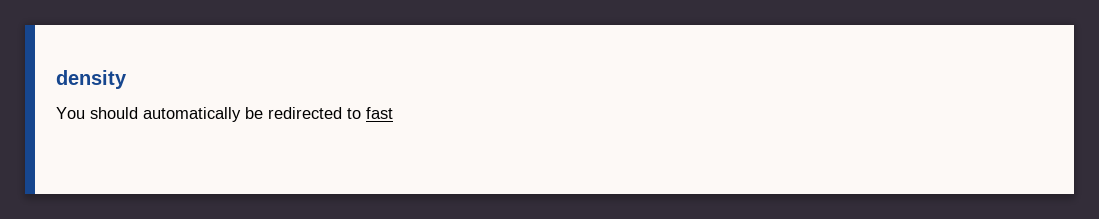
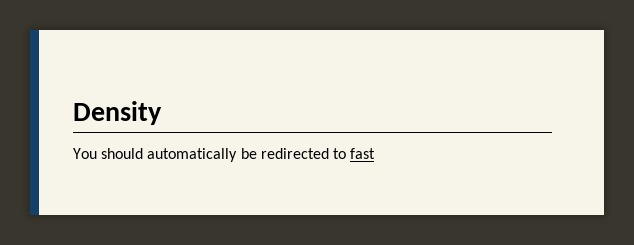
- density
+ Density

